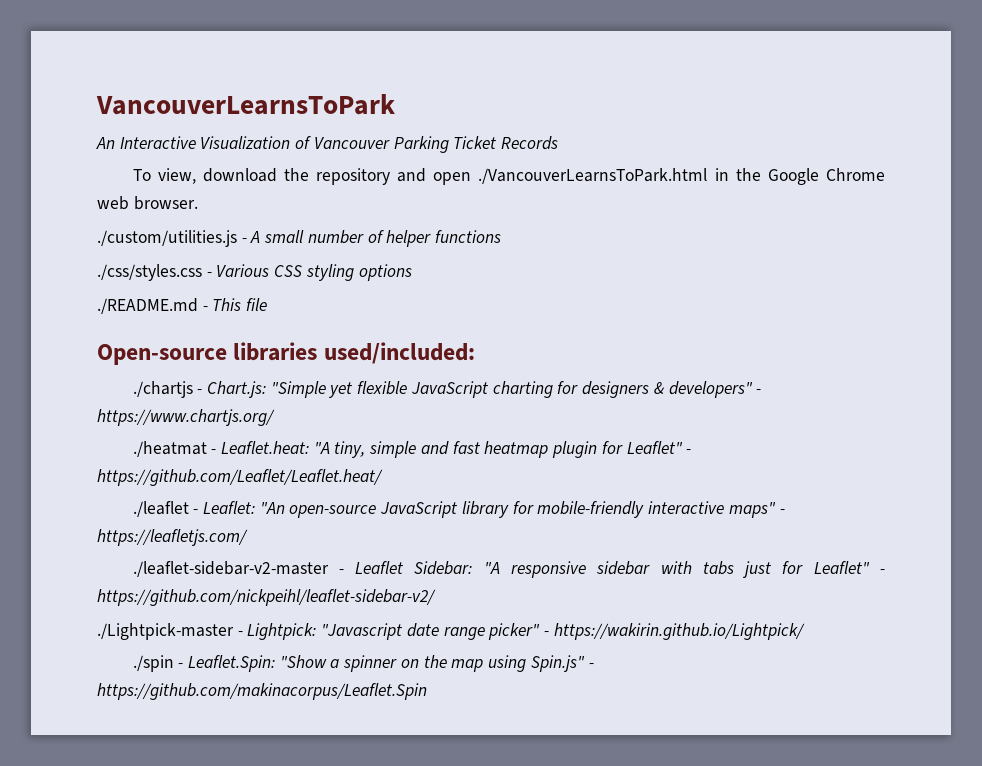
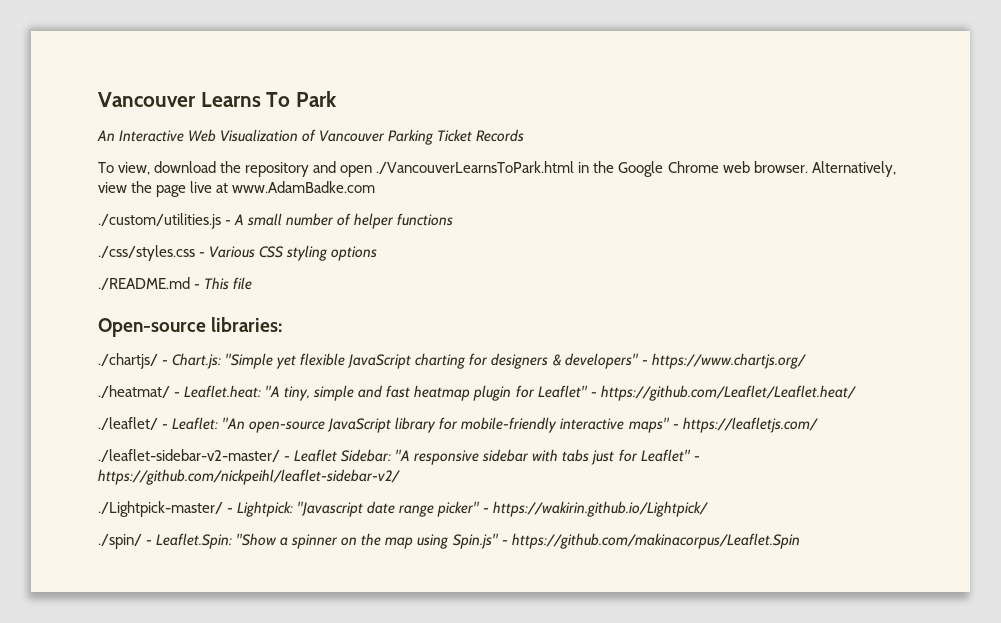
- VancouverLearnsToPark
+ Vancouver Learns To Park
- An Interactive Visualization of Vancouver Parking Ticket Records
+ An Interactive Web Visualization of Vancouver Parking Ticket Records
+ Alternatively, view the page live at www.AdamBadke.com
- Open-source libraries used/included:
- ./chartjs - Chart.js: "Simple yet flexible JavaScript charting for designers & developers" - https://www.chartjs.org/
+ Open-source libraries:
+ ./chartjs/ - Chart.js: "Simple yet flexible JavaScript charting for designers & developers" - https://www.chartjs.org/
- ./heatmat - Leaflet.heat: "A tiny, simple and fast heatmap plugin for Leaflet" - https://github.com/Leaflet/Leaflet.heat/
+ ./heatmat/ - Leaflet.heat: "A tiny, simple and fast heatmap plugin for Leaflet" - https://github.com/Leaflet/Leaflet.heat/
- ./leaflet - Leaflet: "An open-source JavaScript library for mobile-friendly interactive maps" - https://leafletjs.com/
+ ./leaflet/ - Leaflet: "An open-source JavaScript library for mobile-friendly interactive maps" - https://leafletjs.com/
- ./leaflet-sidebar-v2-master - Leaflet Sidebar: "A responsive sidebar with tabs just for Leaflet" - https://github.com/nickpeihl/leaflet-sidebar-v2/
+ ./leaflet-sidebar-v2-master/ - Leaflet Sidebar: "A responsive sidebar with tabs just for Leaflet" - https://github.com/nickpeihl/leaflet-sidebar-v2/
- ./Lightpick-master - Lightpick: "Javascript date range picker" - https://wakirin.github.io/Lightpick/
+ ./Lightpick-master/ - Lightpick: "Javascript date range picker" - https://wakirin.github.io/Lightpick/
- ./spin - Leaflet.Spin: "Show a spinner on the map using Spin.js" - https://github.com/makinacorpus/Leaflet.Spin
+ ./spin/ - Leaflet.Spin: "Show a spinner on the map using Spin.js" - https://github.com/makinacorpus/Leaflet.Spin

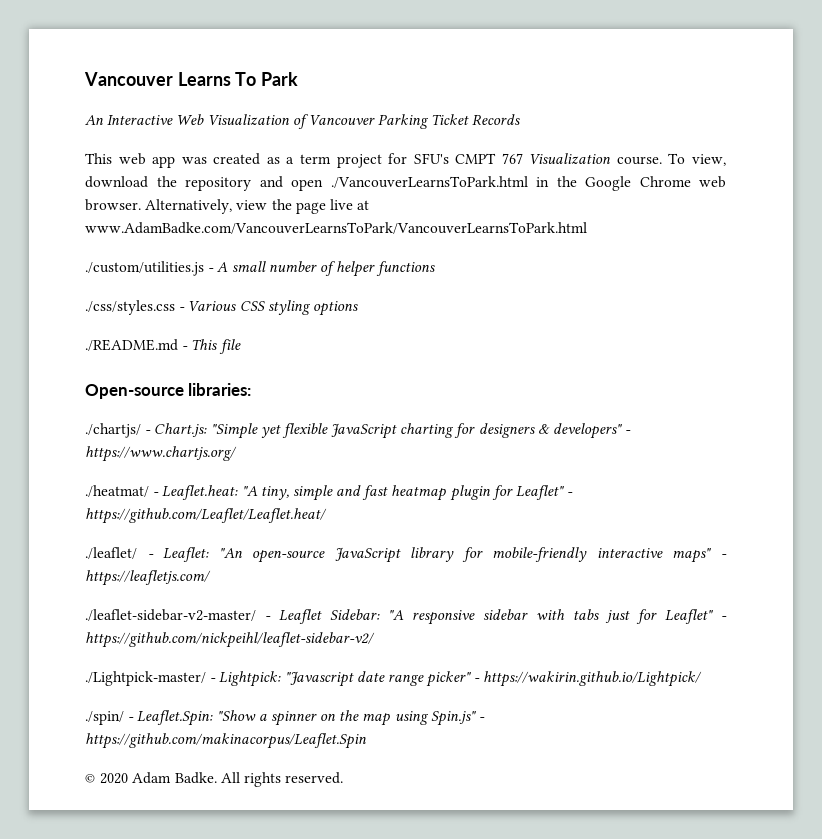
+ This web app was created as a term project for SFU's CMPT 767 Visualization course.
- Alternatively, view the page live at www.AdamBadke.com
+ Alternatively, view the page live at www.AdamBadke.com/VancouverLearnsToPark/VancouverLearnsToPark.html
+ © 2020 Adam Badke. All rights reserved.

